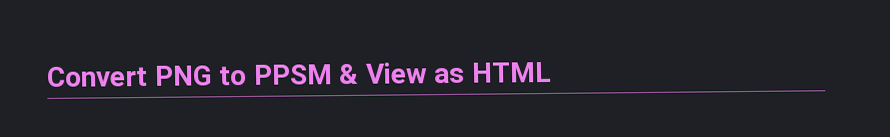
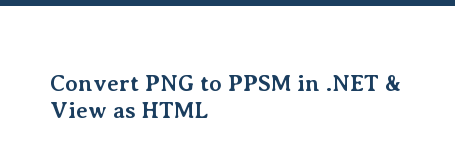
- Convert PNG to PPSM & View as HTML
+ Convert PNG to PPSM in .NET & View as HTML

